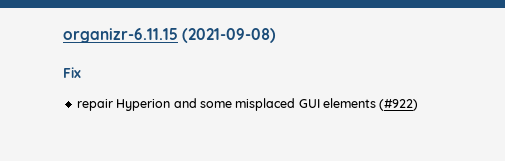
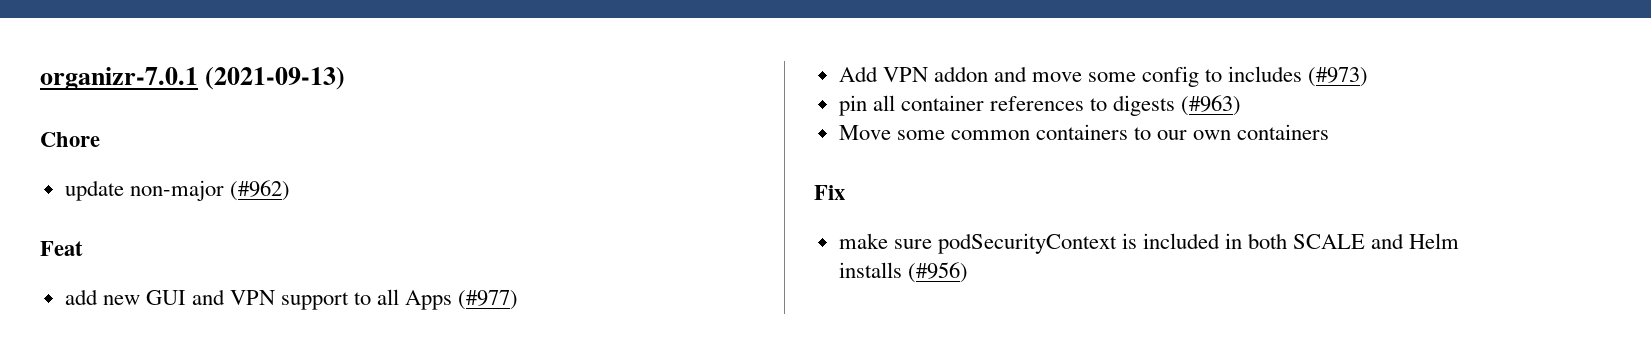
- organizr-6.11.15 (2021-09-08)
+ organizr-7.0.1 (2021-09-13)
+ Chore
+ update non-major (#962)
+ Feat
+ add new GUI and VPN support to all Apps (#977)
+ Add VPN addon and move some config to includes (#973)
+ pin all container references to digests (#963)
+ Move some common containers to our own containers
  Fix
- repair Hyperion and some misplaced GUI elements (#922)
+ make sure podSecurityContext is included in both SCALE and Helm installs (#956)

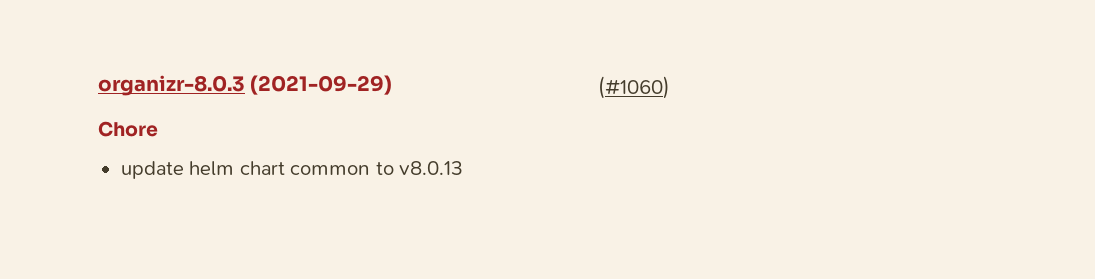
- organizr-7.0.1 (2021-09-13)
+ organizr-8.0.3 (2021-09-29)
- update non-major (#962)
- Feat
- add new GUI and VPN support to all Apps (#977)
- Add VPN addon and move some config to includes (#973)
- pin all container references to digests (#963)
- Move some common containers to our own containers
- Fix
- make sure podSecurityContext is included in both SCALE and Helm installs (#956)
+ update helm chart common to v8.0.13 (#1060)

